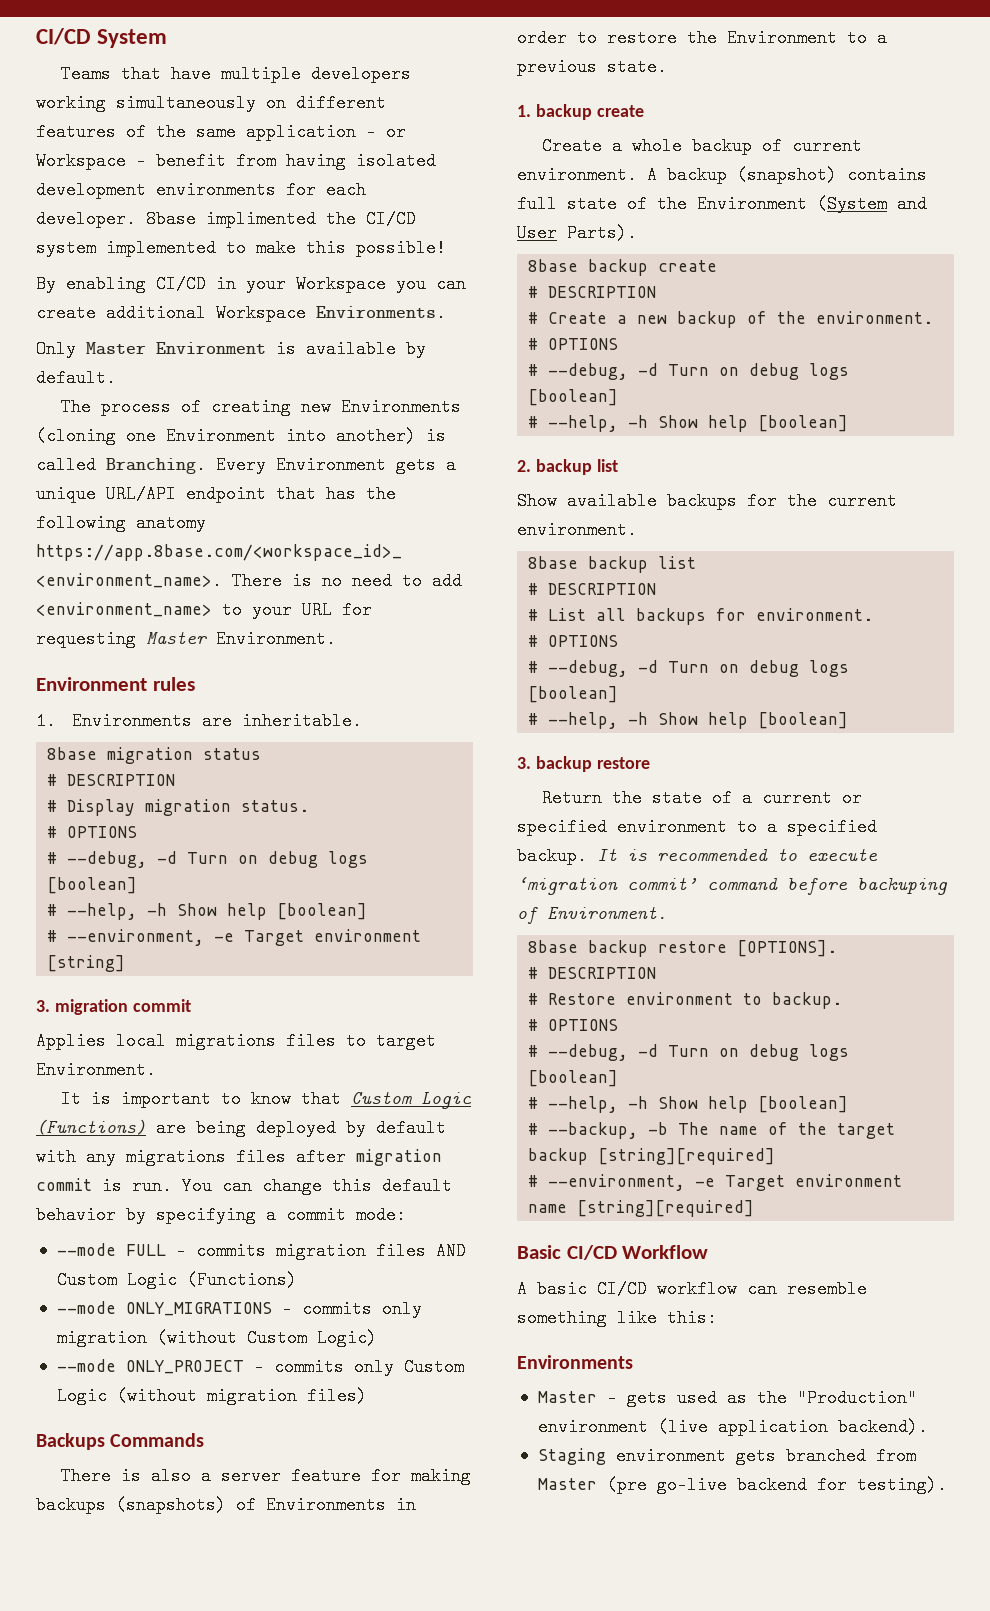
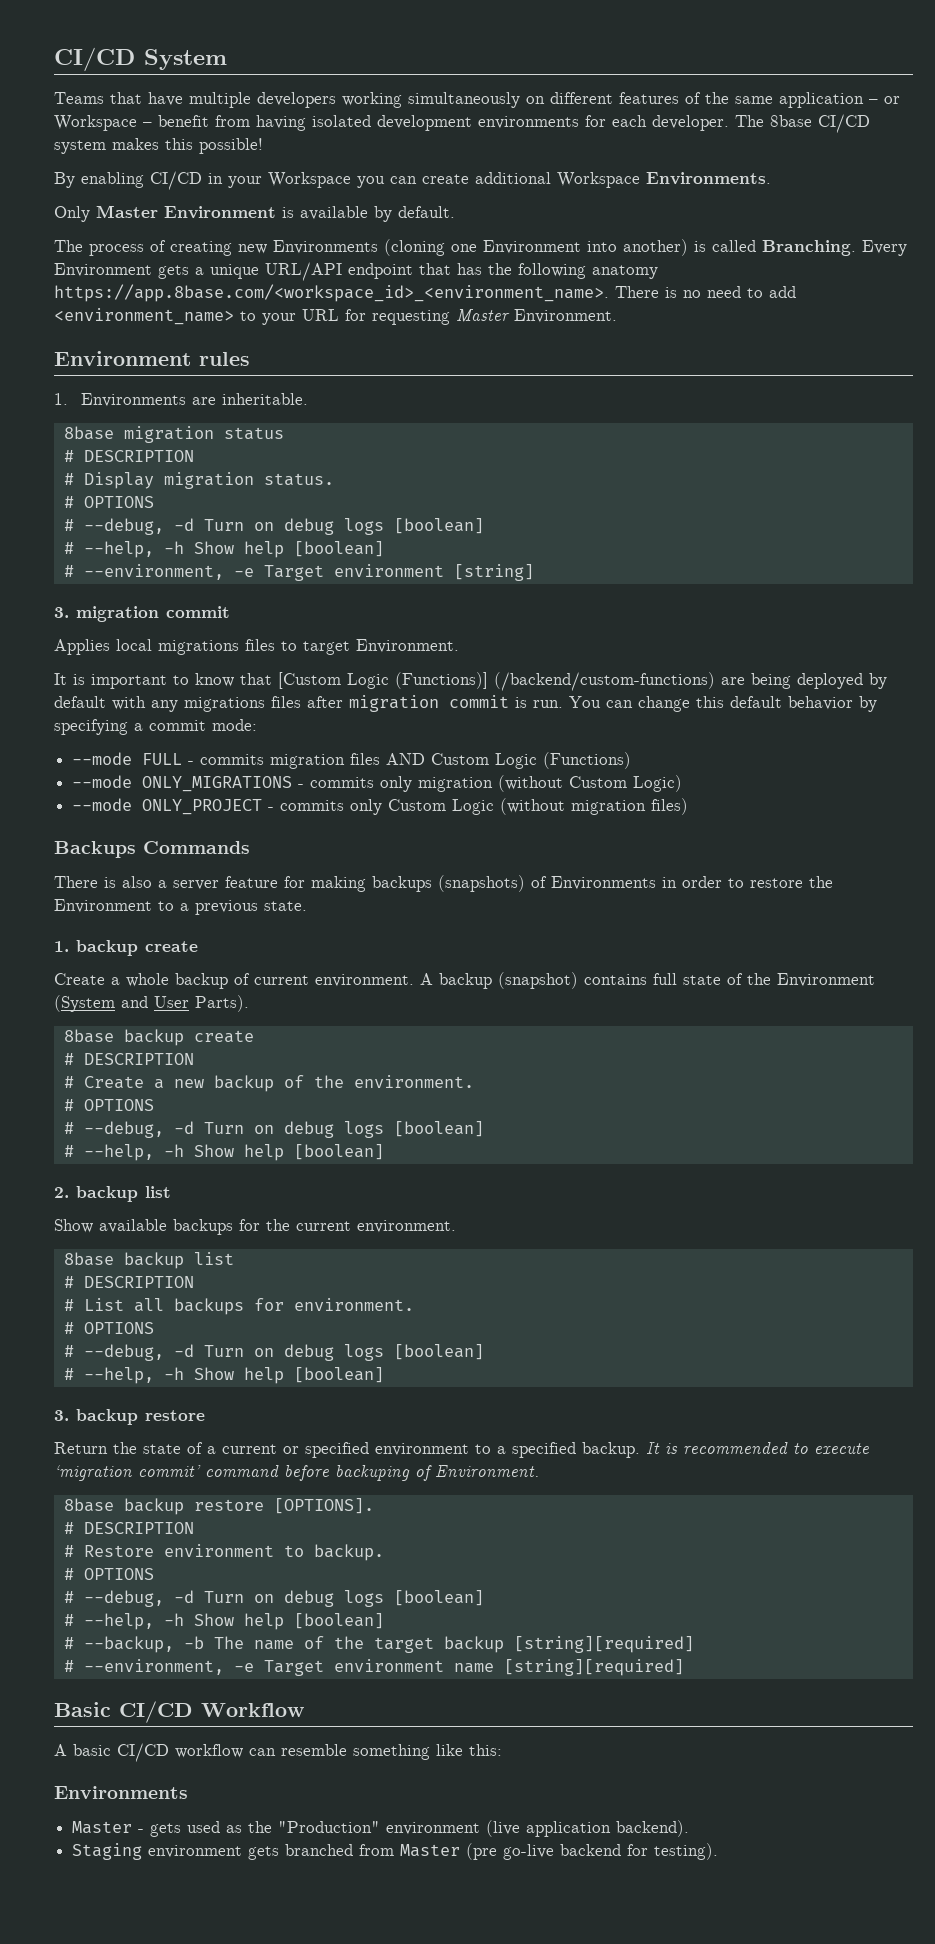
- 8base implimented the СI/CD system implemented to make this possible!
+ The 8base СI/CD system makes this possible!
- It is important to know that Custom Logic (Functions) are being deployed by default with any migrations files after migration commit is run.
+ It is important to know that [Custom Logic (Functions)] (/backend/custom-functions) are being deployed by default with any migrations files after migration commit is run.

